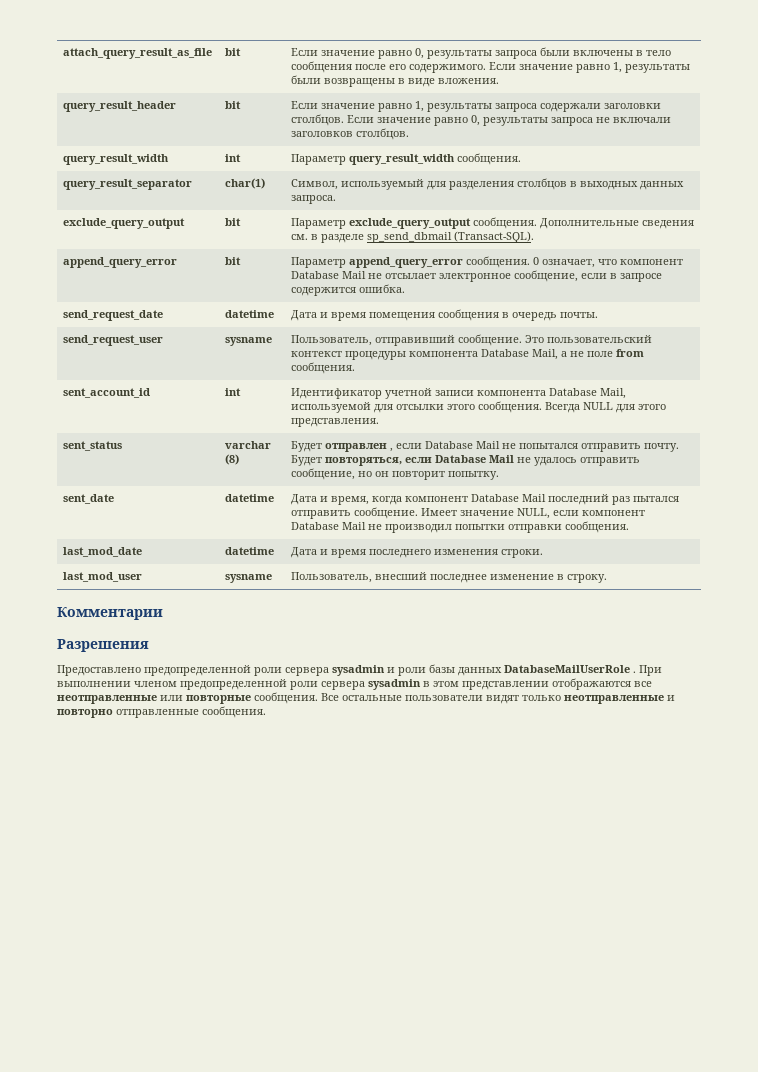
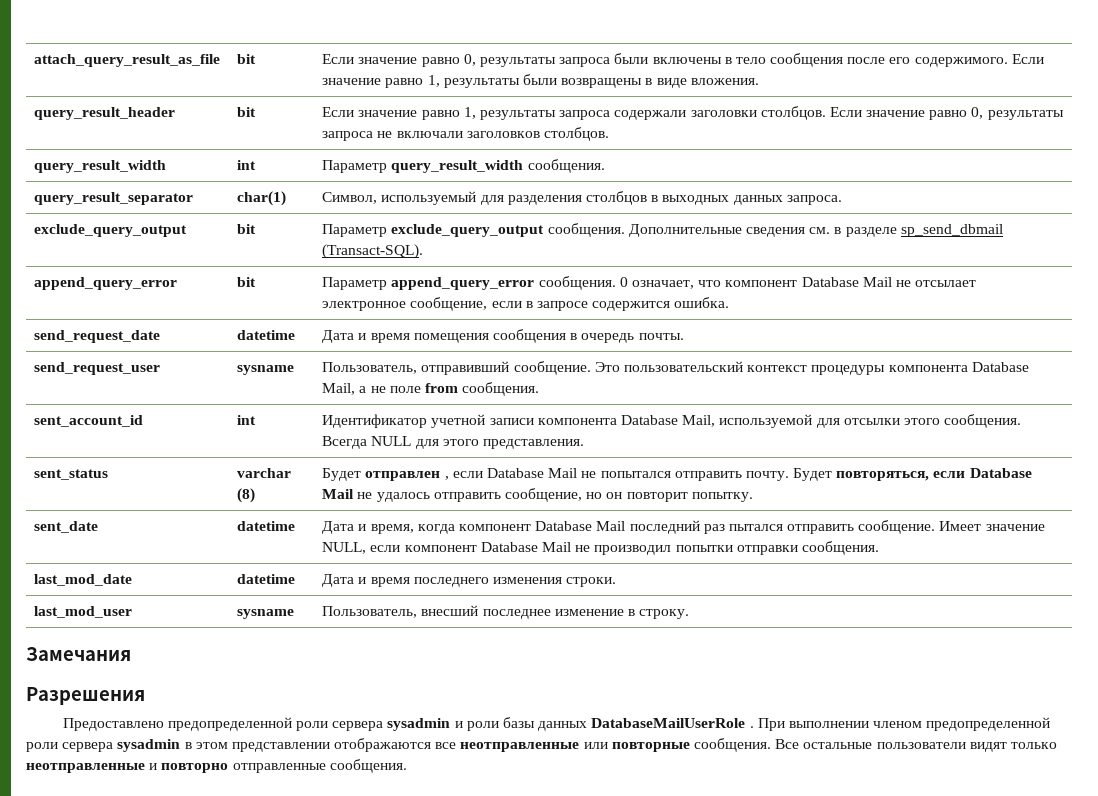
- Комментарии
+ Замечания

